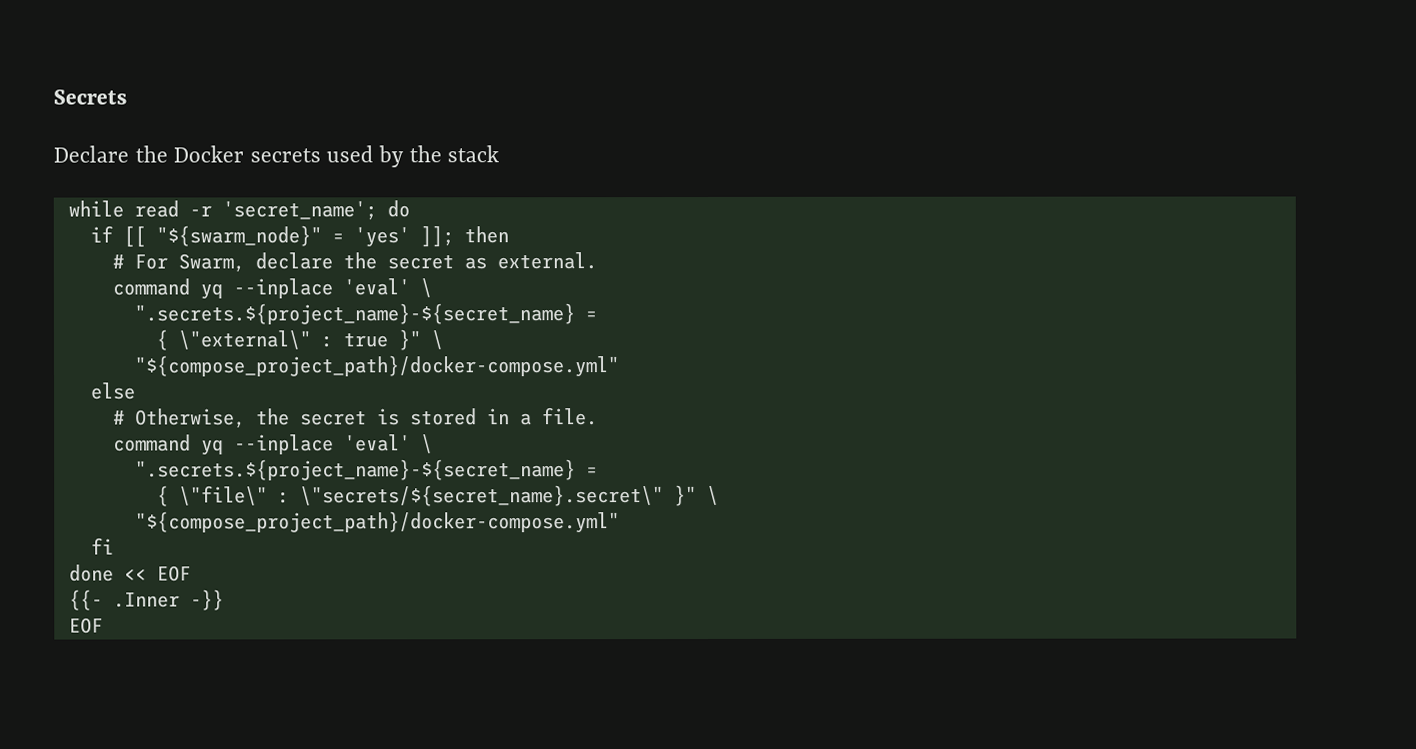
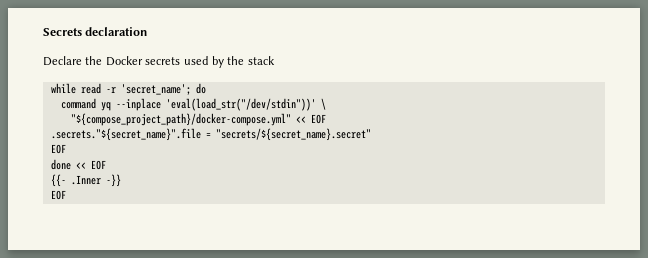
- Secrets
+ Secrets declaration
- if [[ "${swarm_node}" = 'yes' ]]; then
- # For Swarm, declare the secret as external.
- command yq --inplace 'eval' \
- ".secrets.${project_name}-${secret_name} =
- { \"external\" : true }" \
- "${compose_project_path}/docker-compose.yml"
- else
- # Otherwise, the secret is stored in a file.
- command yq --inplace 'eval' \
- ".secrets.${project_name}-${secret_name} =
- { \"file\" : \"secrets/${secret_name}.secret\" }" \
- "${compose_project_path}/docker-compose.yml"
- fi
+ command yq --inplace 'eval(load_str("/dev/stdin"))' \
+ "${compose_project_path}/docker-compose.yml" << EOF
+ .secrets."${secret_name}".file = "secrets/${secret_name}.secret"
+ EOF

